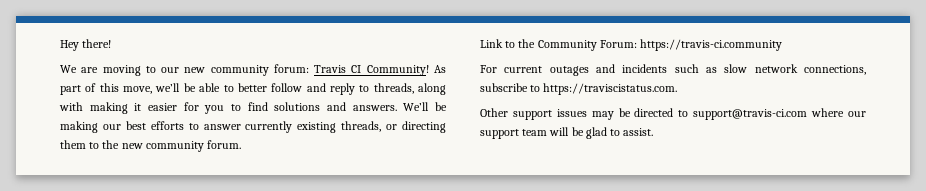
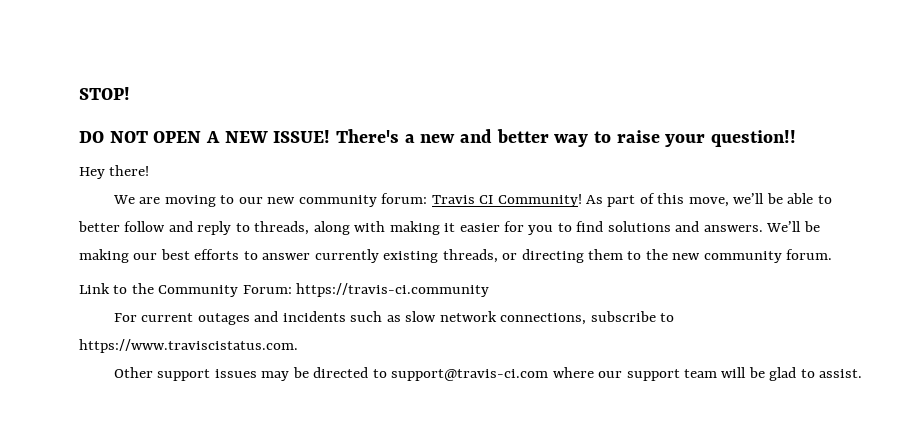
+ STOP!
+ DO NOT OPEN A NEW ISSUE! There's a new and better way to raise your question!!
- For current outages and incidents such as slow network connections, subscribe to https://traviscistatus.com.
+ For current outages and incidents such as slow network connections, subscribe to https://www.traviscistatus.com.

